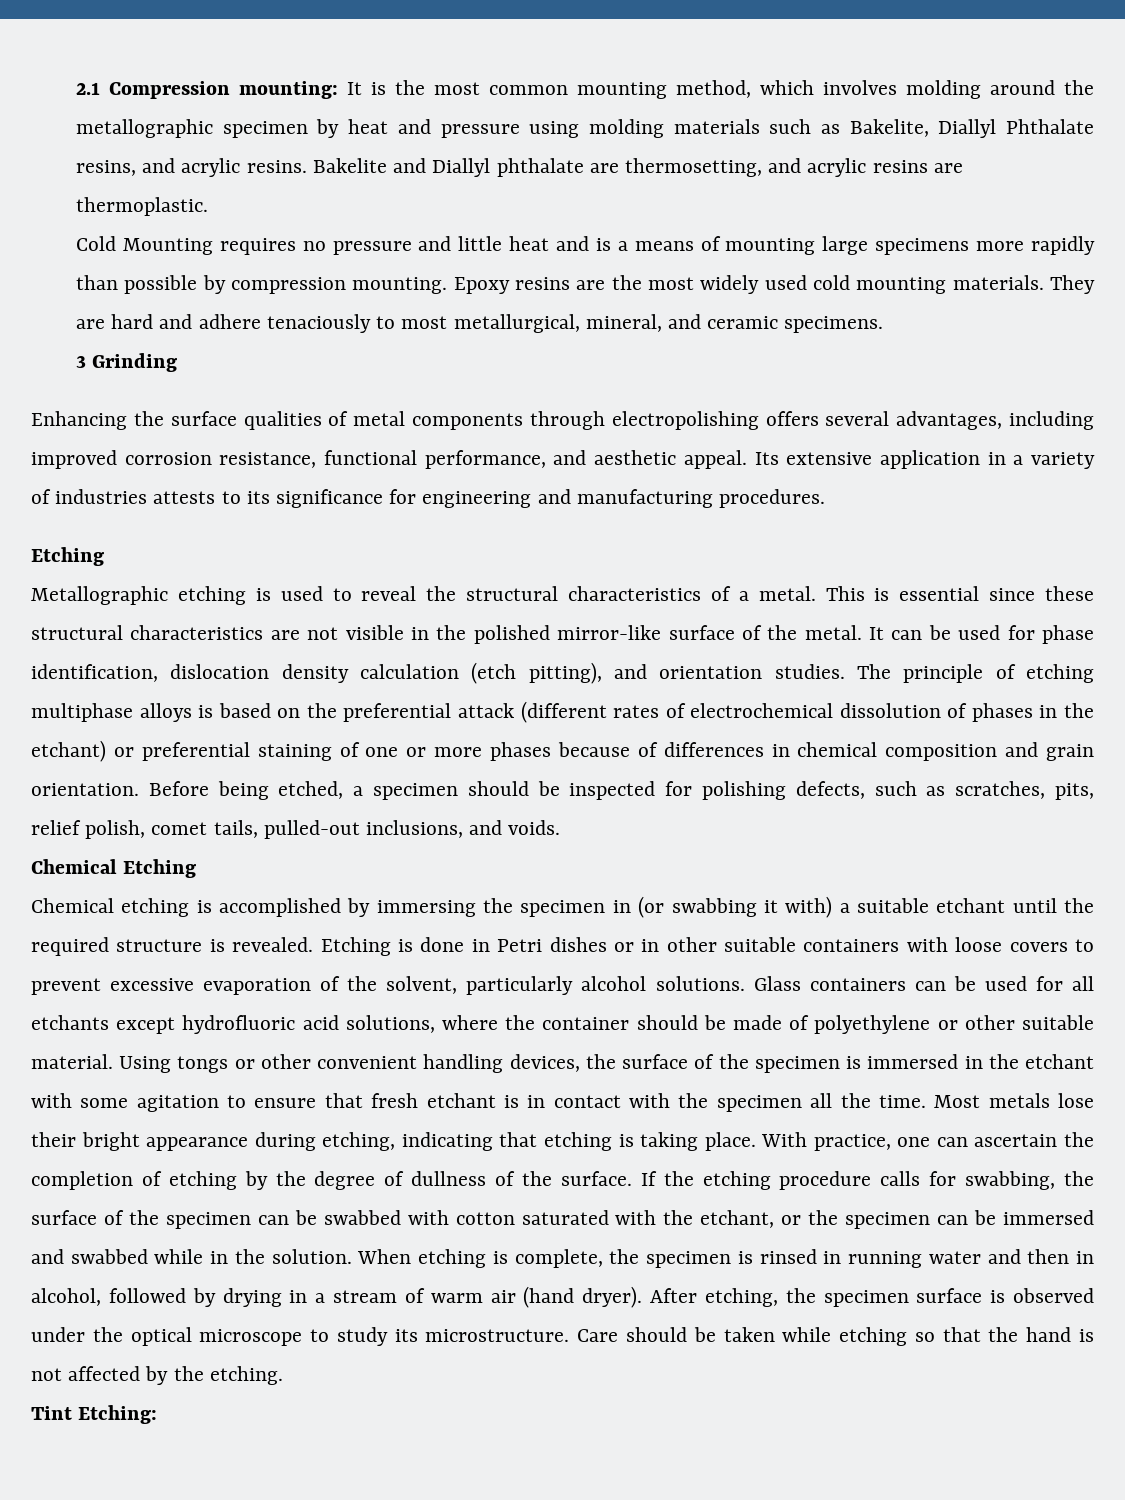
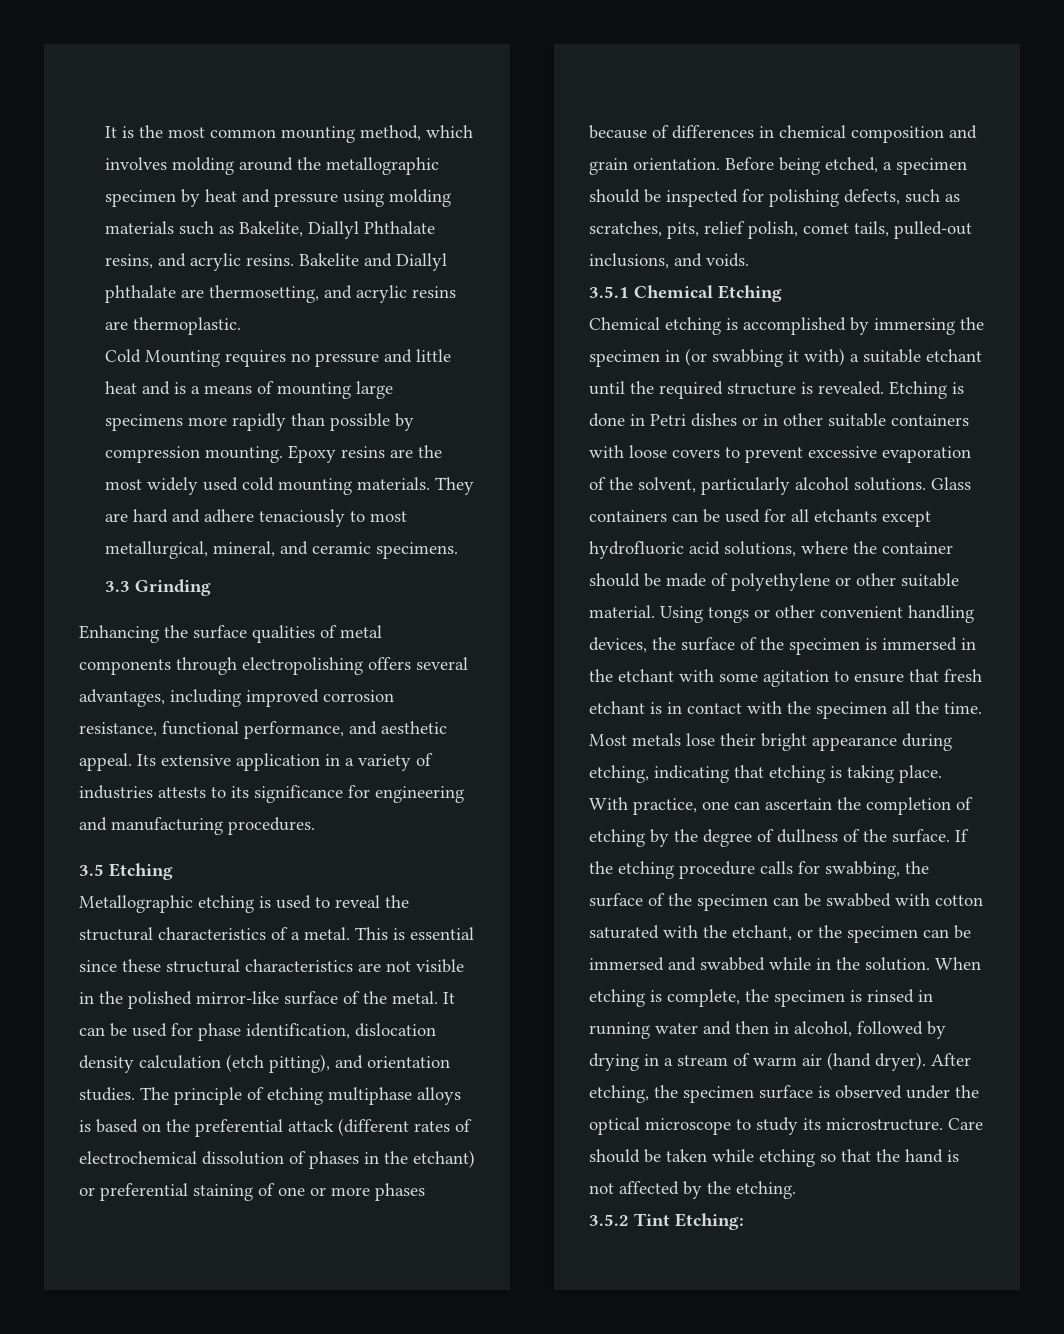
- 2.1 Compression mounting: It is the most common mounting method, which involves molding around the metallographic specimen by heat and pressure using molding materials such as Bakelite, Diallyl Phthalate resins, and acrylic resins.
+ It is the most common mounting method, which involves molding around the metallographic specimen by heat and pressure using molding materials such as Bakelite, Diallyl Phthalate resins, and acrylic resins.
- 3 Grinding
+ 3.3 Grinding
  Its extensive application in a variety of industries attests to its significance for engineering and manufacturing procedures.
- Etching
+ 3.5 Etching
- Chemical Etching
+ 3.5.1 Chemical Etching
- Tint Etching:
+ 3.5.2 Tint Etching:

